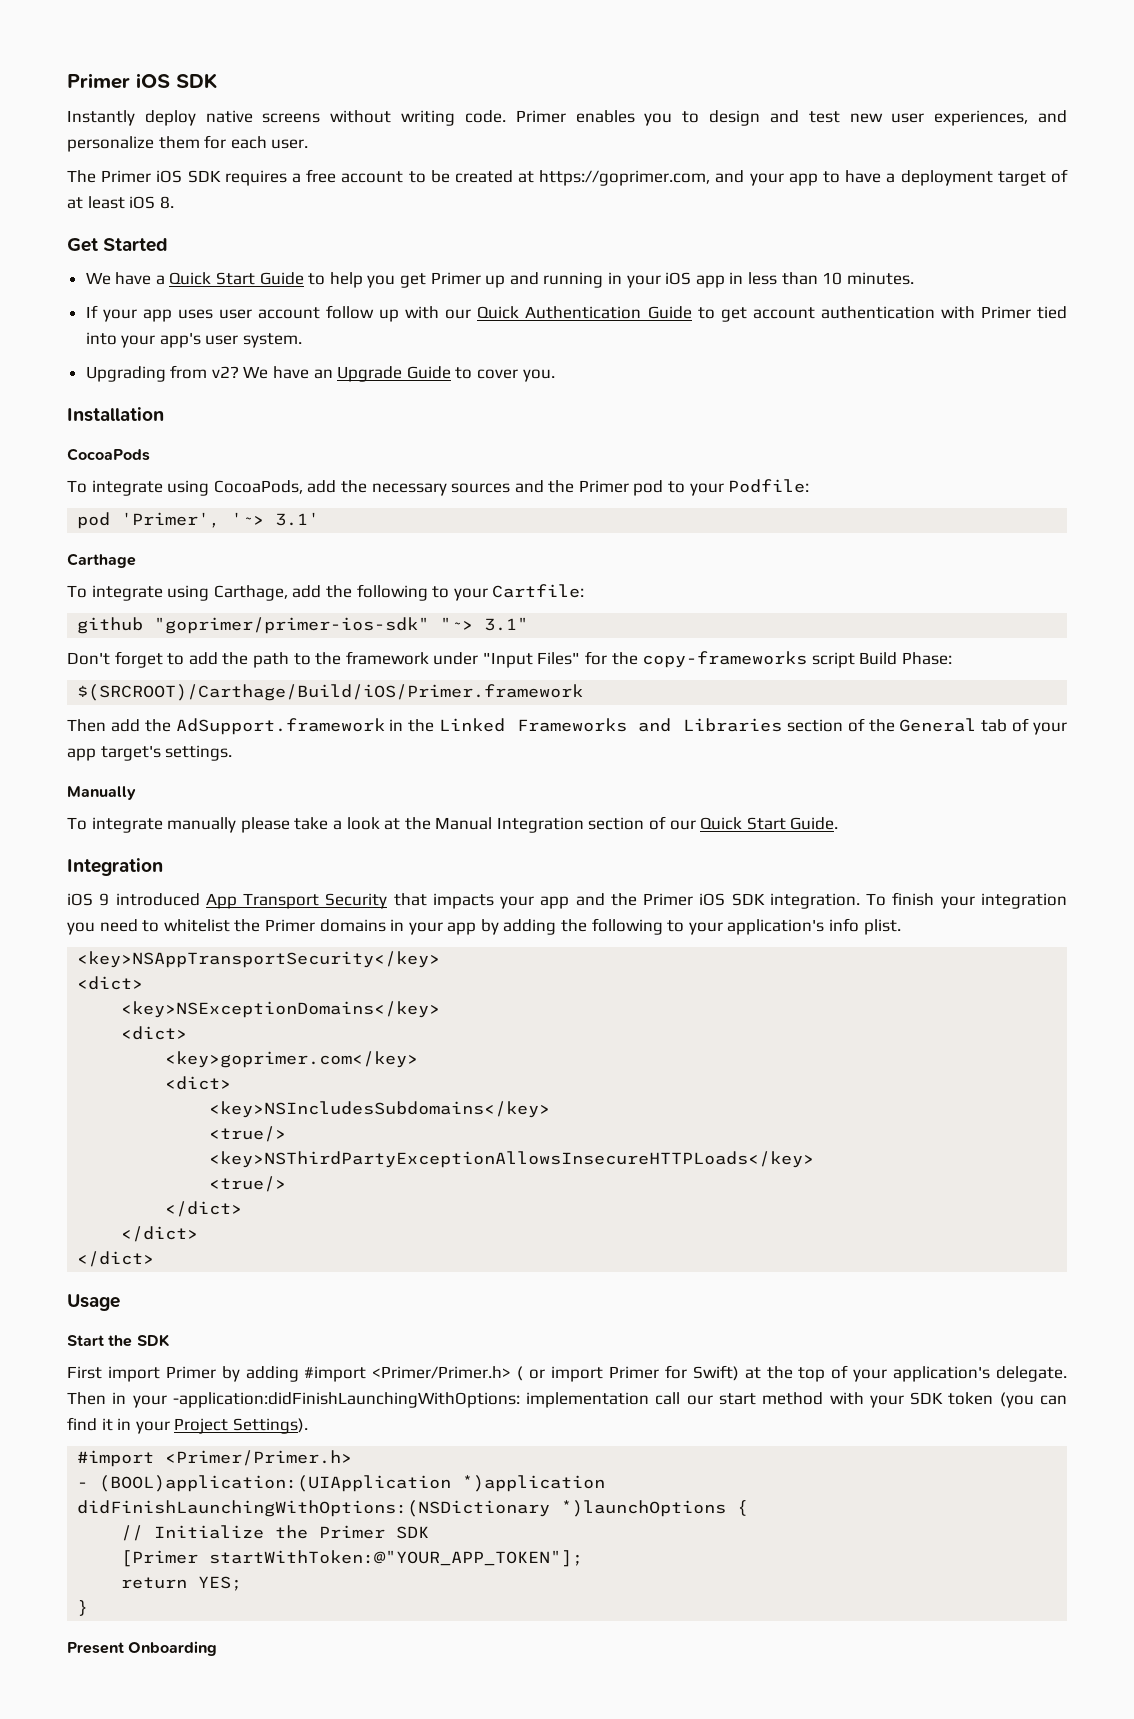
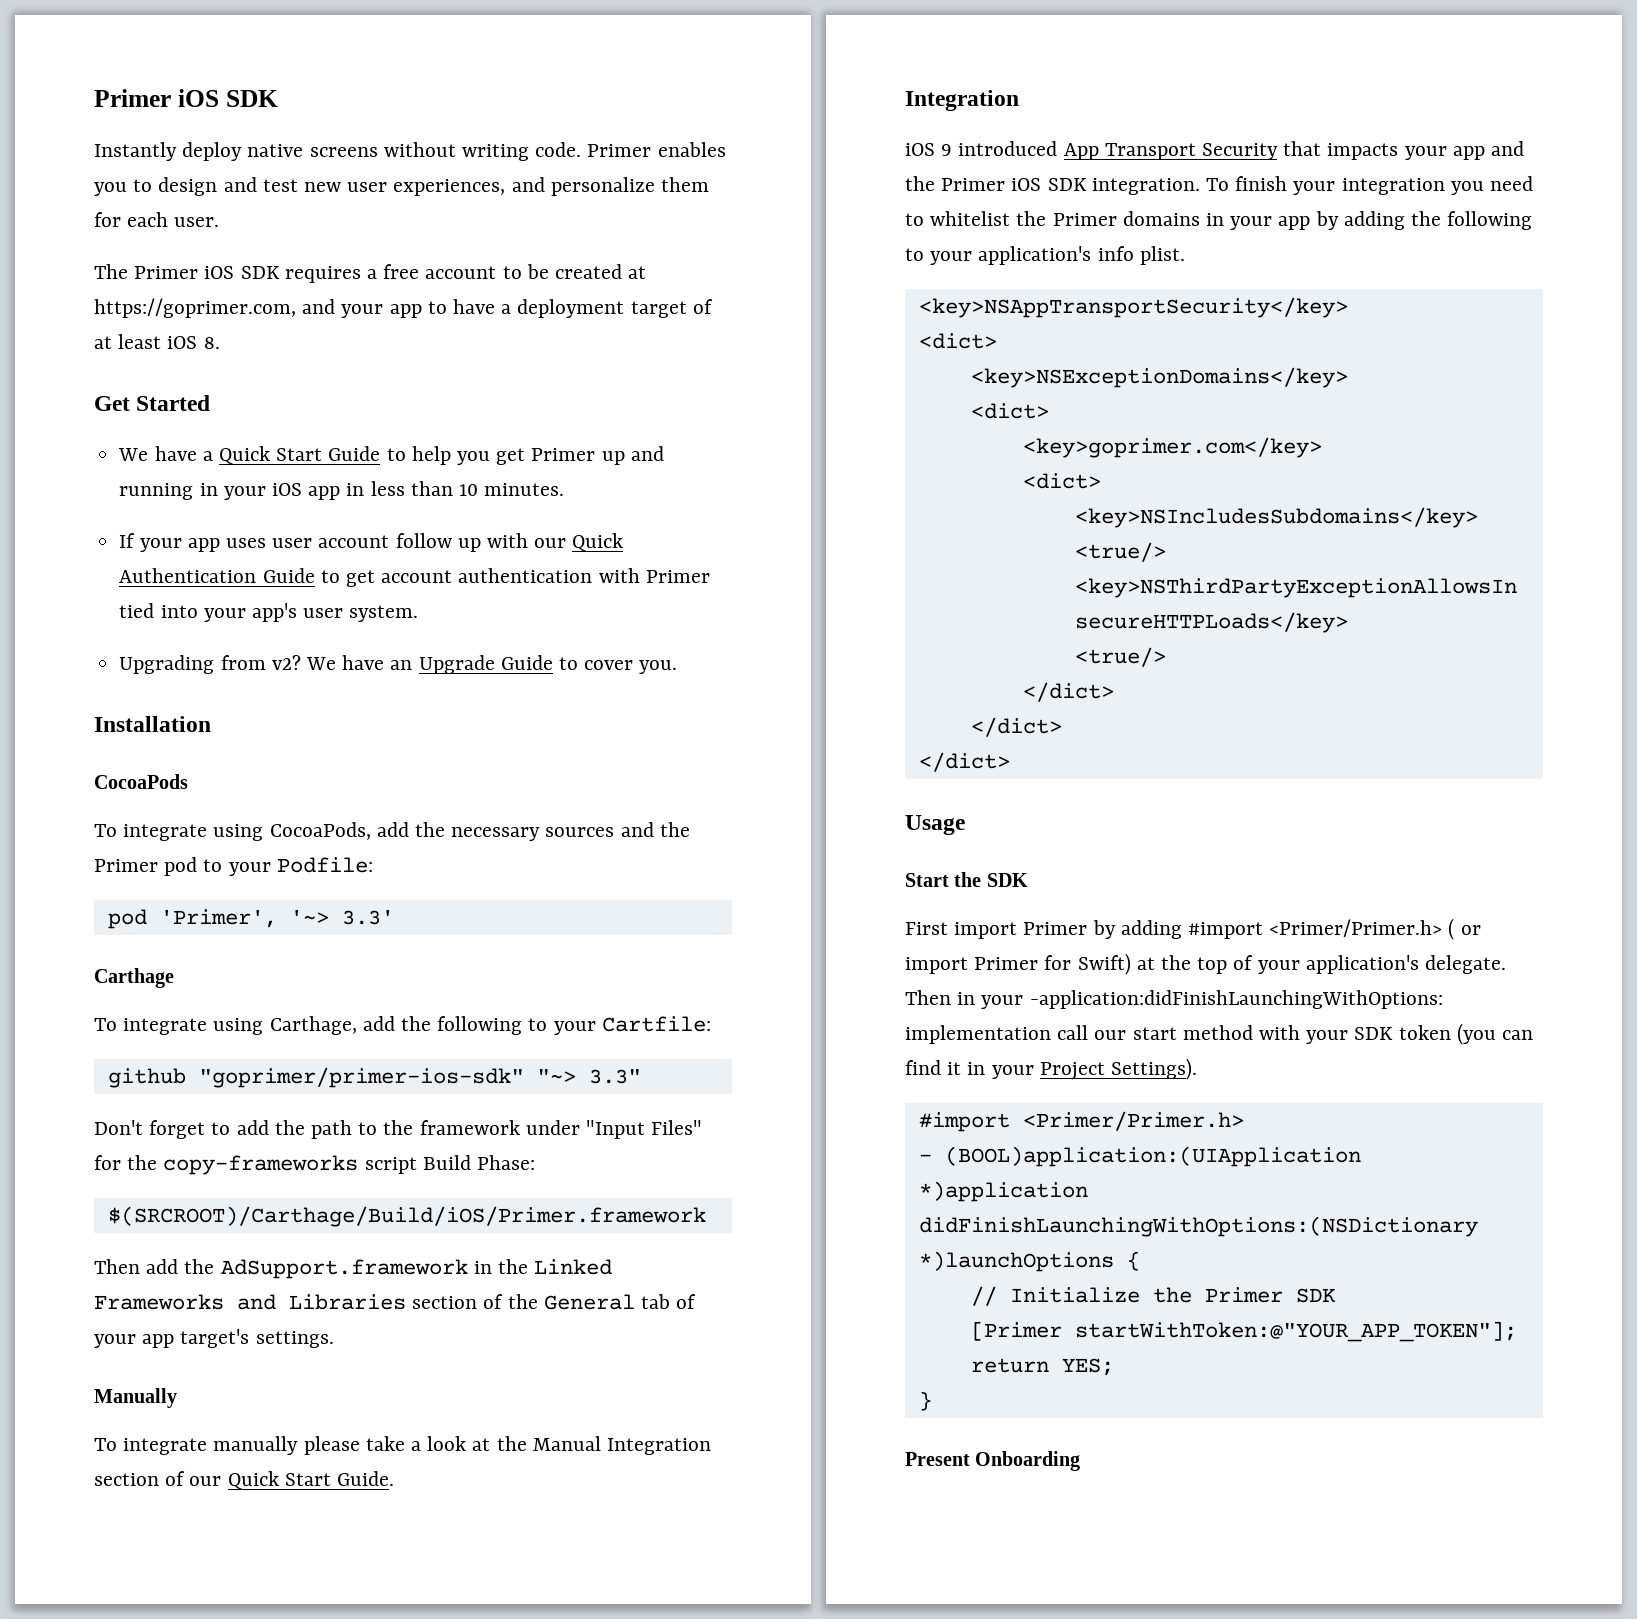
- pod 'Primer', '~> 3.1'
+ pod 'Primer', '~> 3.3'
- github "goprimer/primer-ios-sdk" "~> 3.1"
+ github "goprimer/primer-ios-sdk" "~> 3.3"

